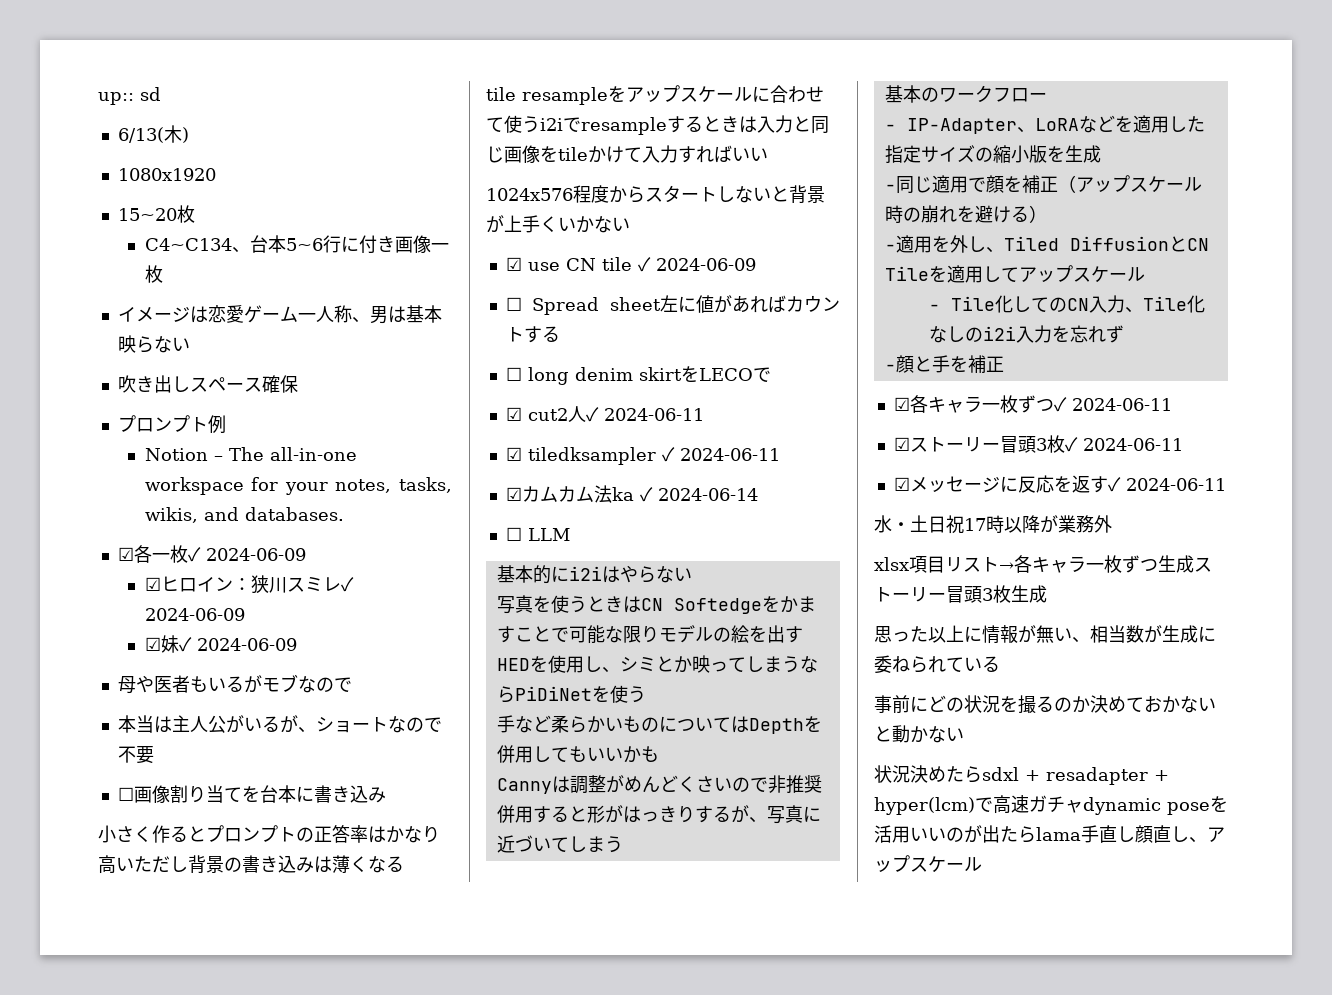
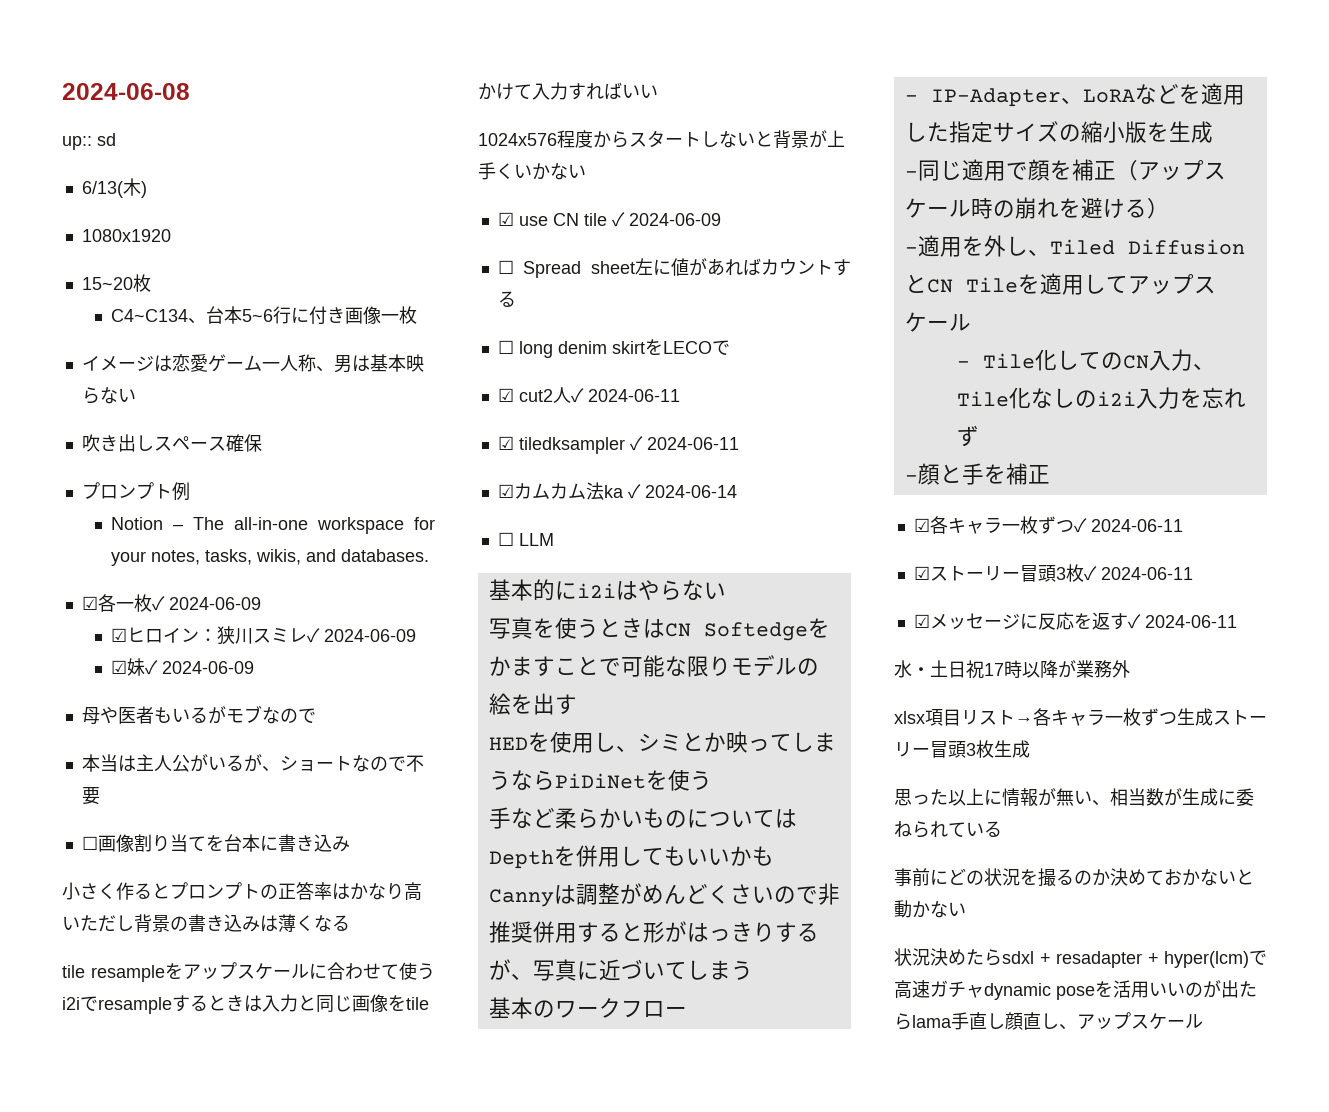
+ 2024-06-08

